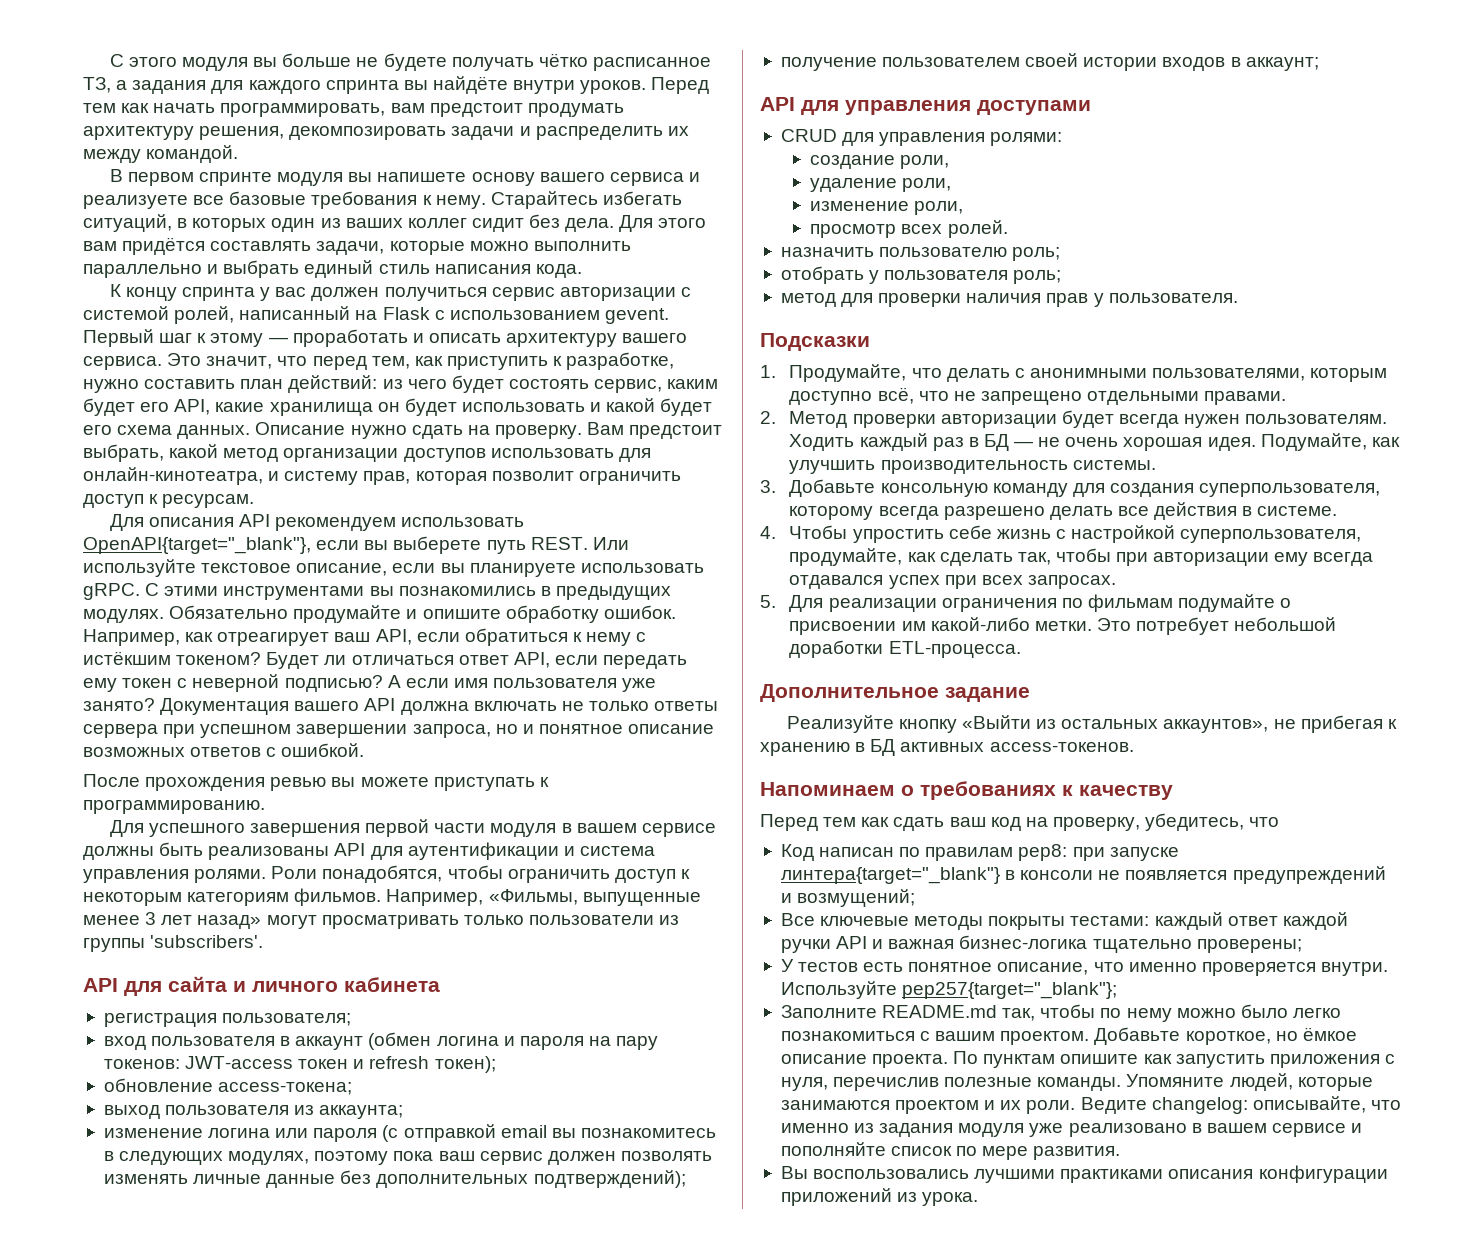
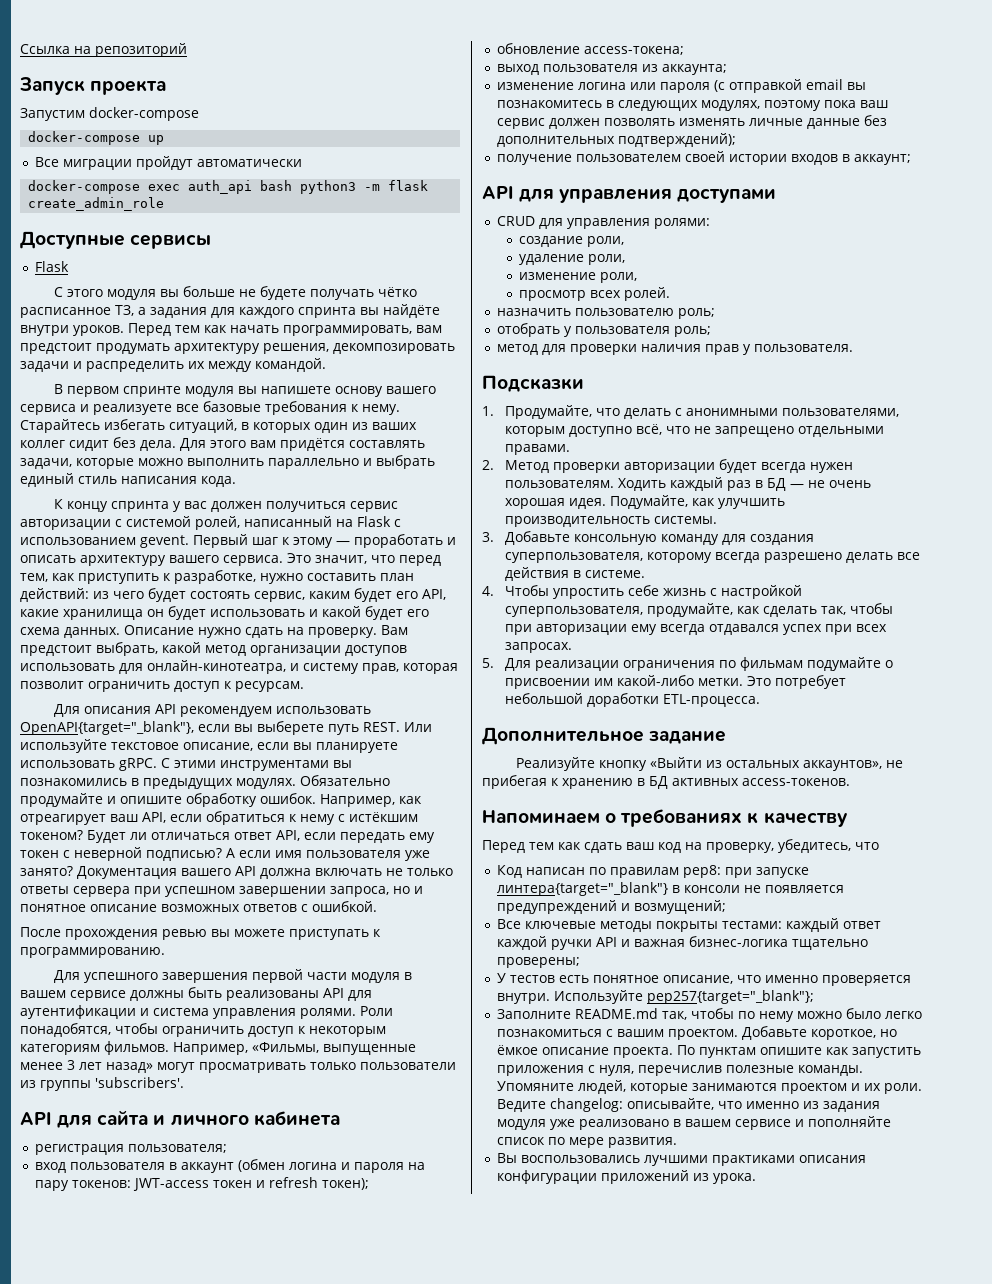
+ Ссылка на репозиторий
+ Запуск проекта
+ Запустим docker-compose
+ docker-compose up
+ Все миграции пройдут автоматически
+ docker-compose exec auth_api bash python3 -m flask create_admin_role
+ Доступные сервисы
+ Flask

